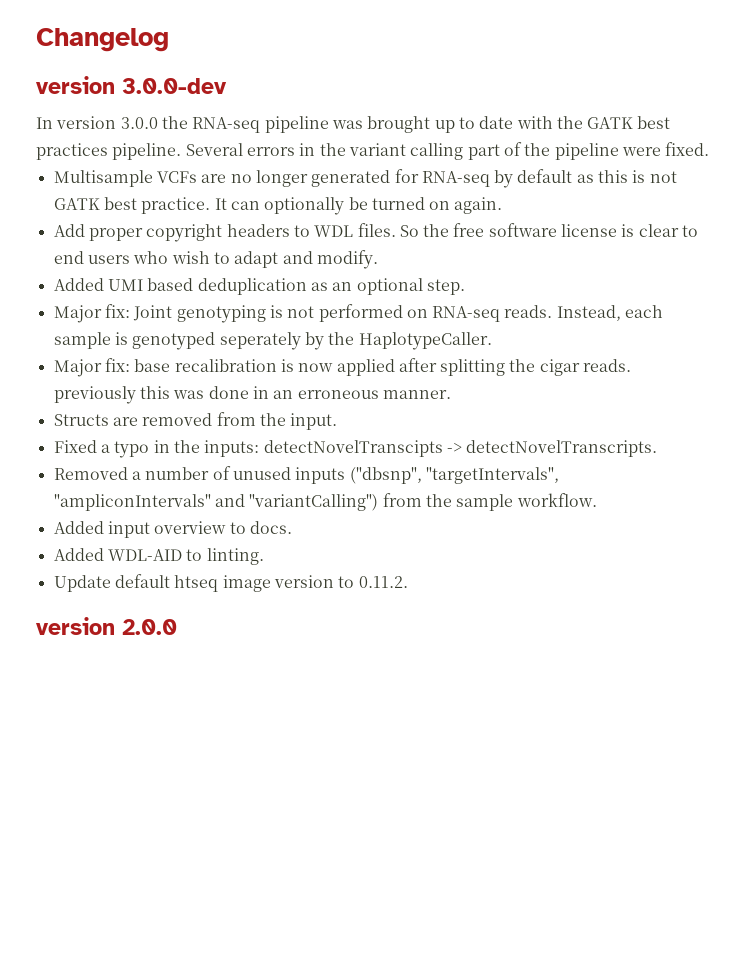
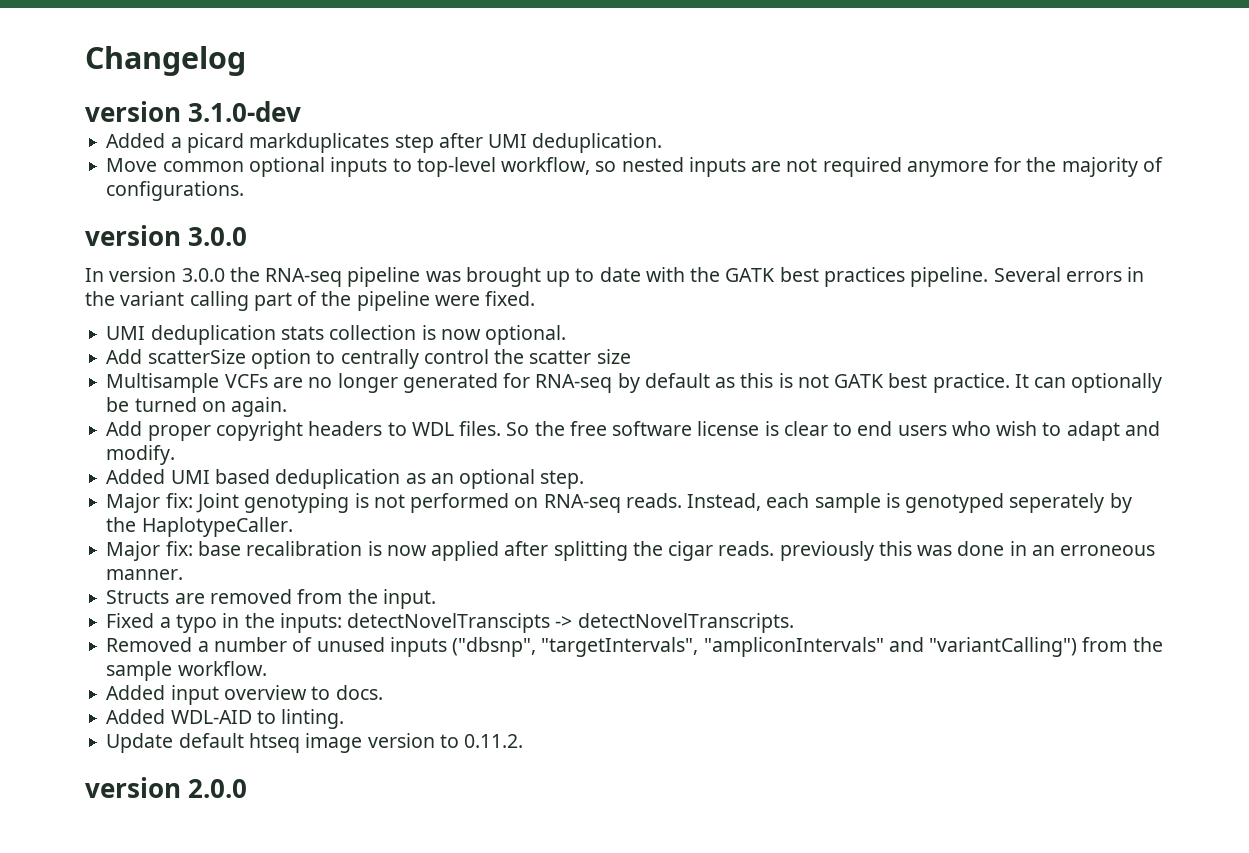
- version 3.0.0-dev
+ version 3.1.0-dev
+ Added a picard markduplicates step after UMI deduplication.
+ Move common optional inputs to top-level workflow, so nested inputs are not required anymore for the majority of configurations.
+ version 3.0.0
+ UMI deduplication stats collection is now optional.
+ Add scatterSize option to centrally control the scatter size

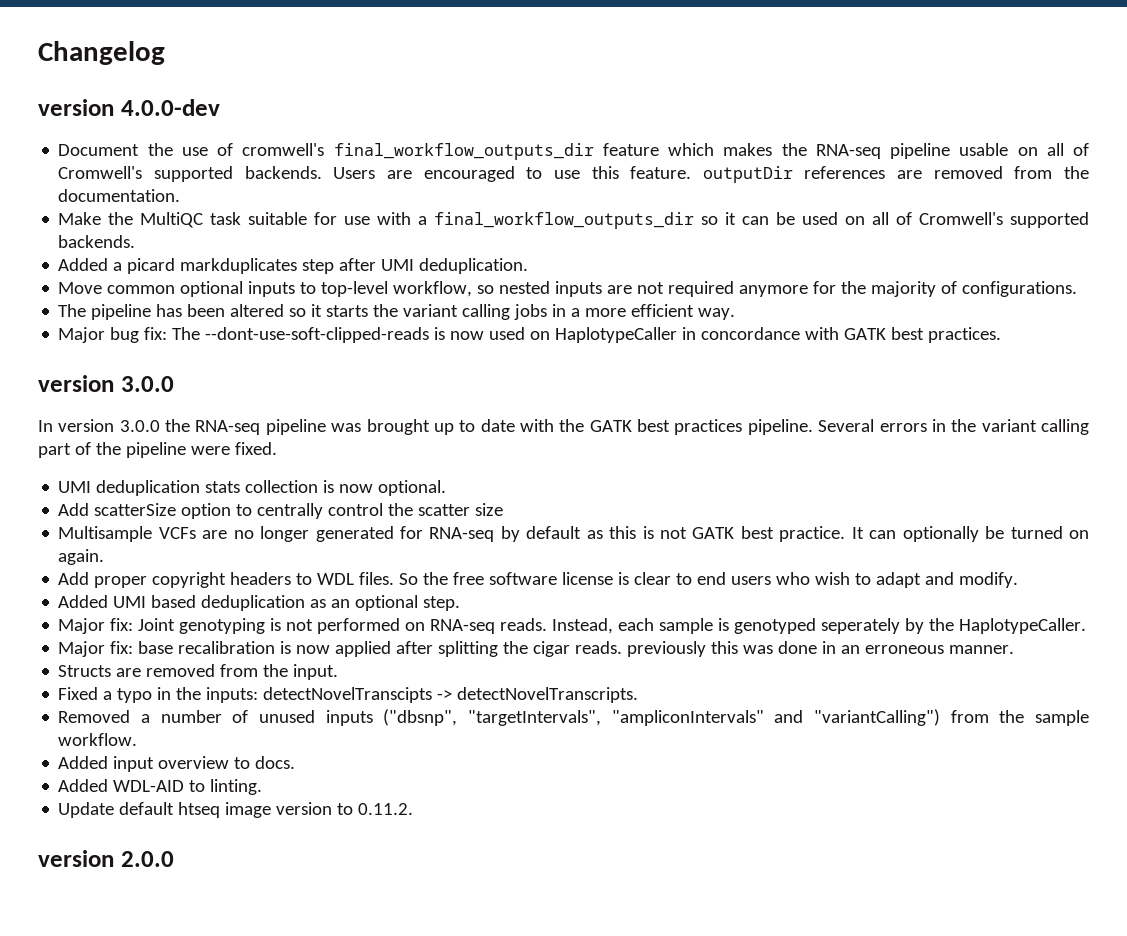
- version 3.1.0-dev
+ version 4.0.0-dev
+ Document the use of cromwell's final_workflow_outputs_dir feature which makes the RNA-seq pipeline usable on all of Cromwell's supported backends. Users are encouraged to use this feature. outputDir references are removed from the documentation.
+ Make the MultiQC task suitable for use with a final_workflow_outputs_dir so it can be used on all of Cromwell's supported backends.
+ The pipeline has been altered so it starts the variant calling jobs in a more efficient way.
+ Major bug fix: The --dont-use-soft-clipped-reads is now used on HaplotypeCaller in concordance with GATK best practices.

